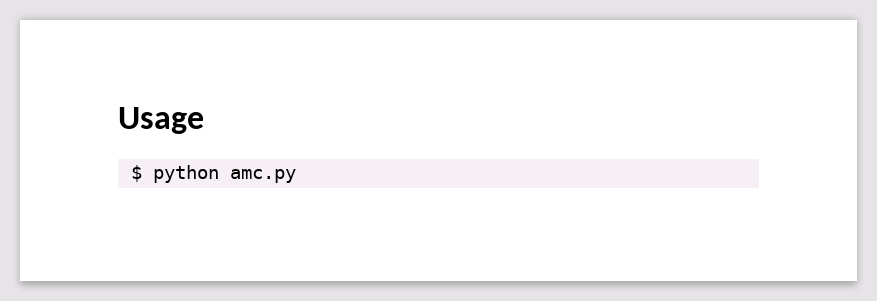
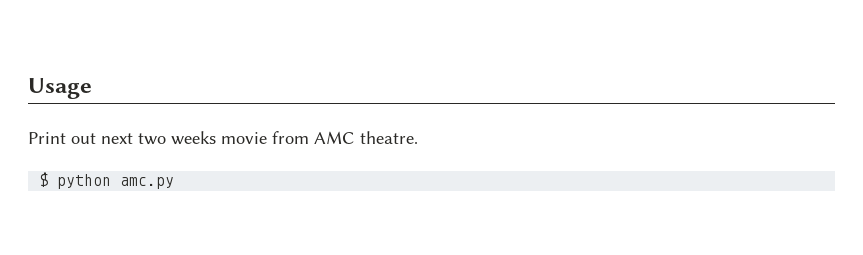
+ Print out next two weeks movie from AMC theatre.

